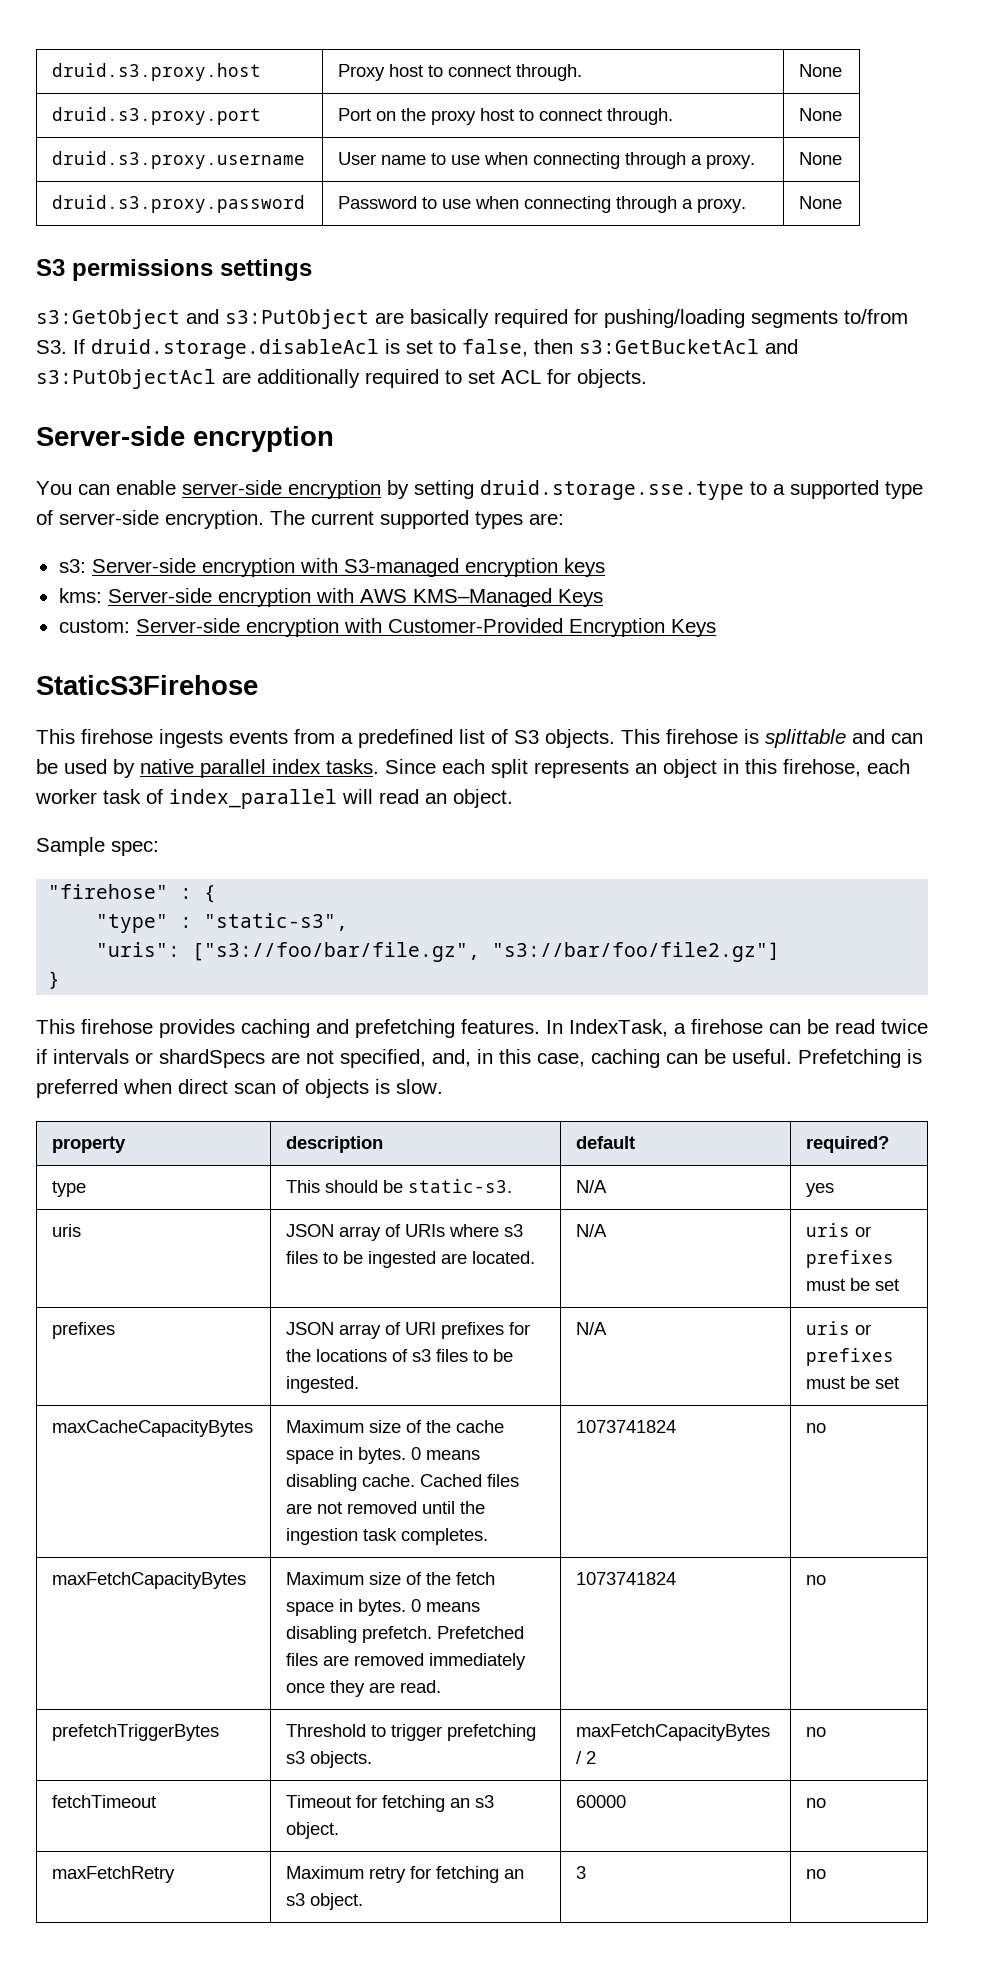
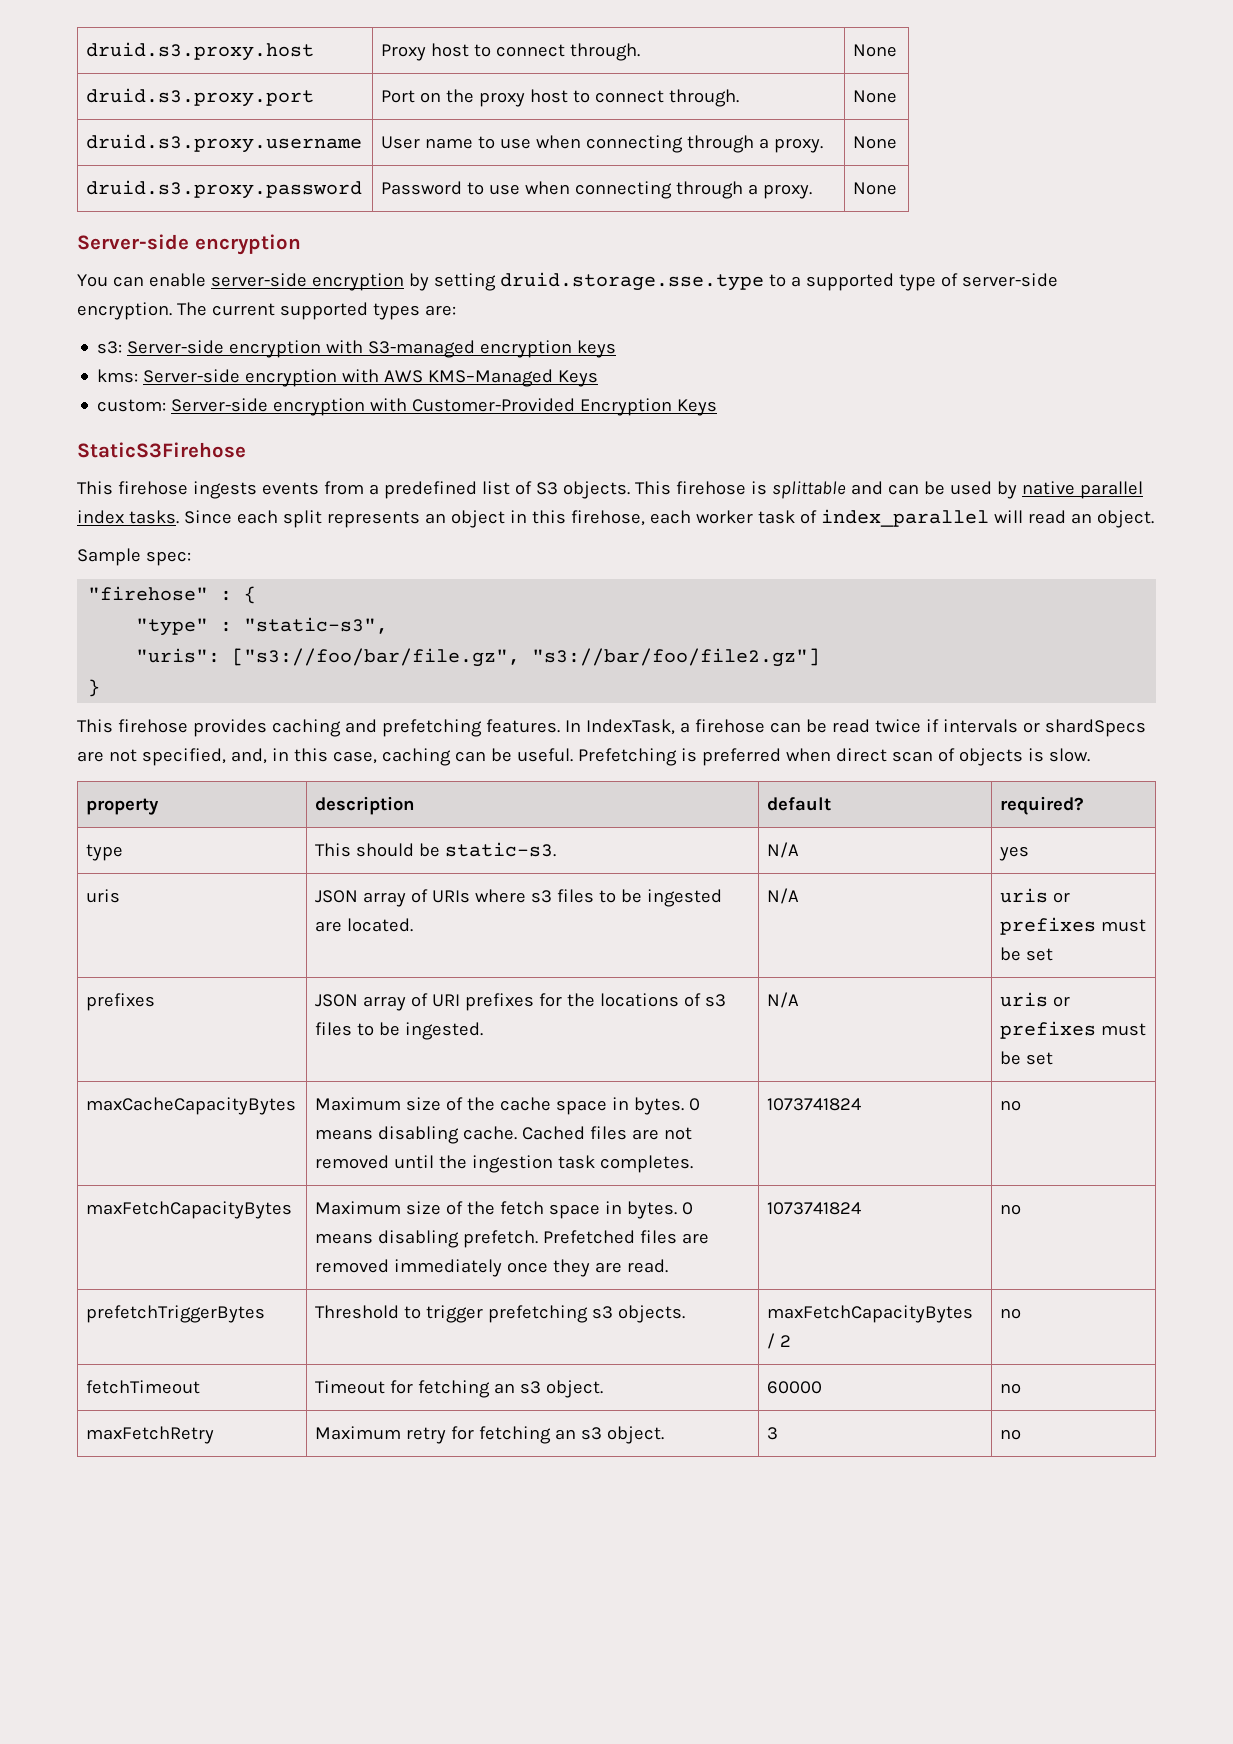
- S3 permissions settings
- s3:GetObject and s3:PutObject are basically required for pushing/loading segments to/from S3. If druid.storage.disableAcl is set to false, then s3:GetBucketAcl and s3:PutObjectAcl are additionally required to set ACL for objects.

